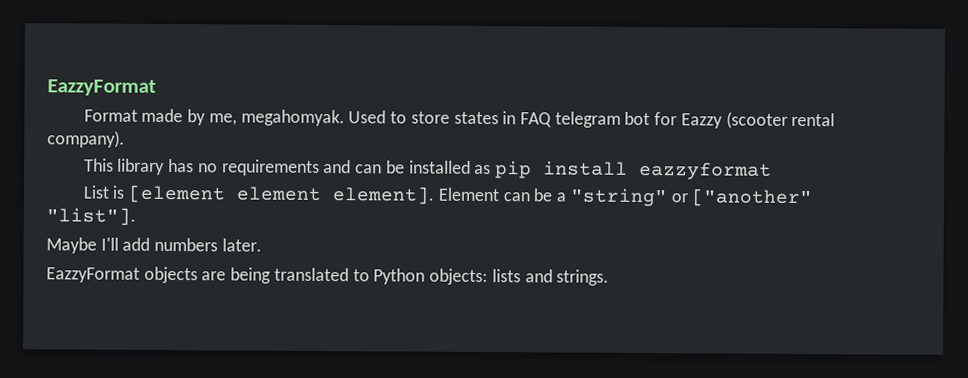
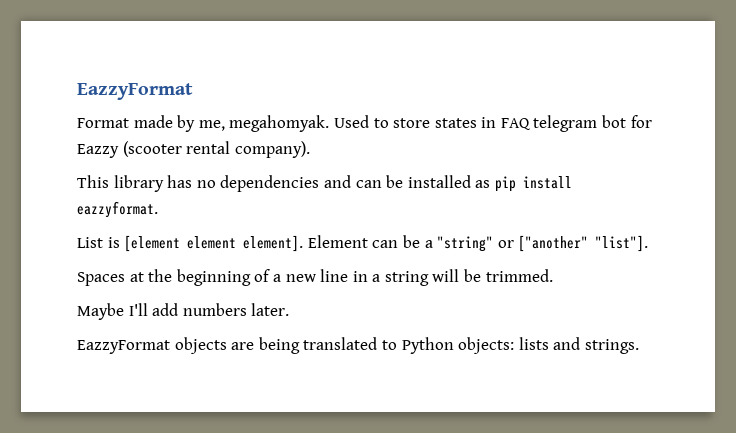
- This library has no requirements and can be installed as pip install eazzyformat
+ This library has no dependencies and can be installed as pip install eazzyformat.
+ Spaces at the beginning of a new line in a string will be trimmed.

